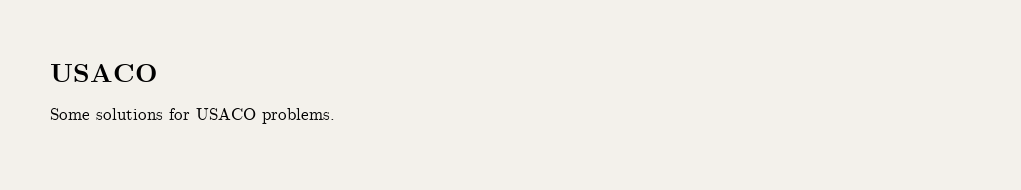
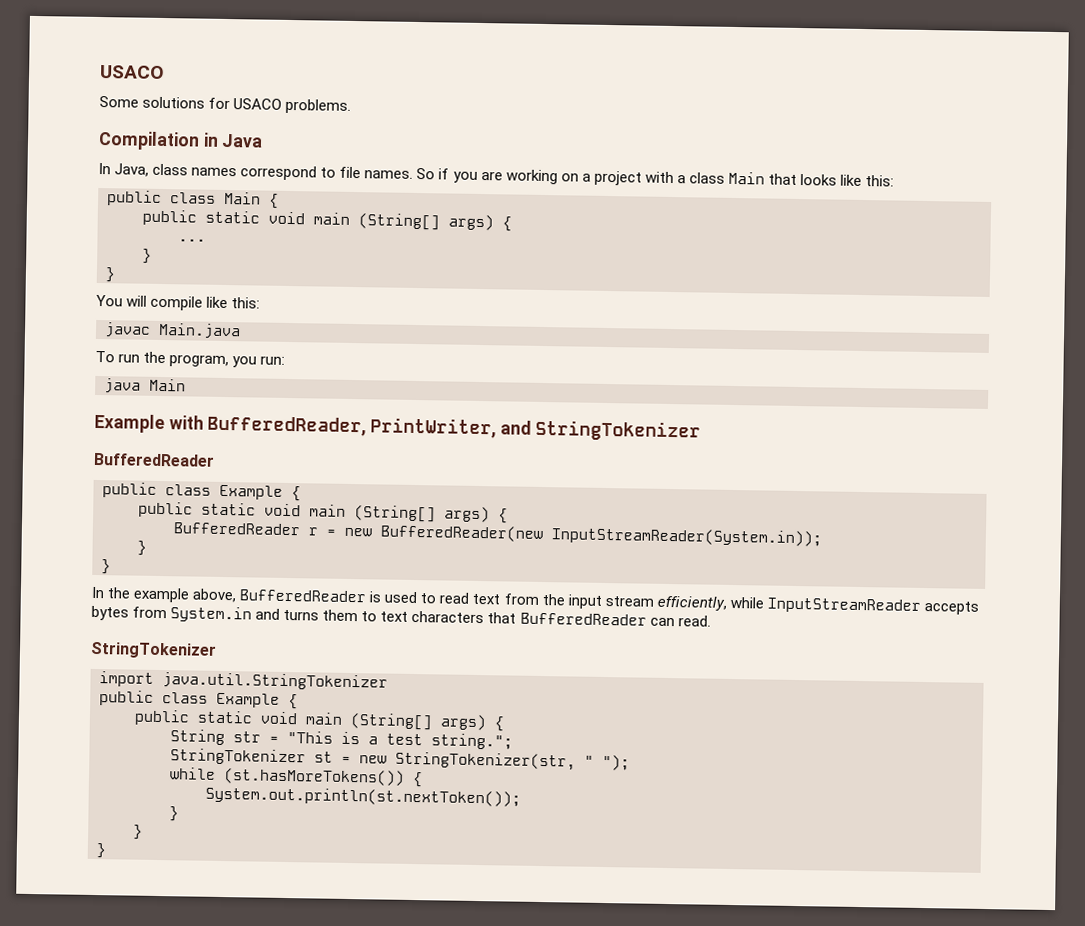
+ Compilation in Java
+ In Java, class names correspond to file names. So if you are working on a project with a class Main that looks like this:
+ public class Main {
+ public static void main (String[] args) {
+ ...
+ }
+ }
+ You will compile like this:
+ javac Main.java
+ To run the program, you run:
+ java Main
+ Example with BufferedReader, PrintWriter, and StringTokenizer
+ BufferedReader
+ public class Example {
+ public static void main (String[] args) {
+ BufferedReader r = new BufferedReader(new InputStreamReader(System.in));
+ }
+ }
+ In the example above, BufferedReader is used to read text from the input stream efficiently, while InputStreamReader accepts bytes from System.in and turns them to text characters that BufferedReader can read.
+ StringTokenizer
+ import java.util.StringTokenizer
+ public class Example {
+ public static void main (String[] args) {
+ String str = "This is a test string.";
+ StringTokenizer st = new StringTokenizer(str, " ");
+ while (st.hasMoreTokens()) {
+ System.out.println(st.nextToken());
+ }
+ }
+ }

